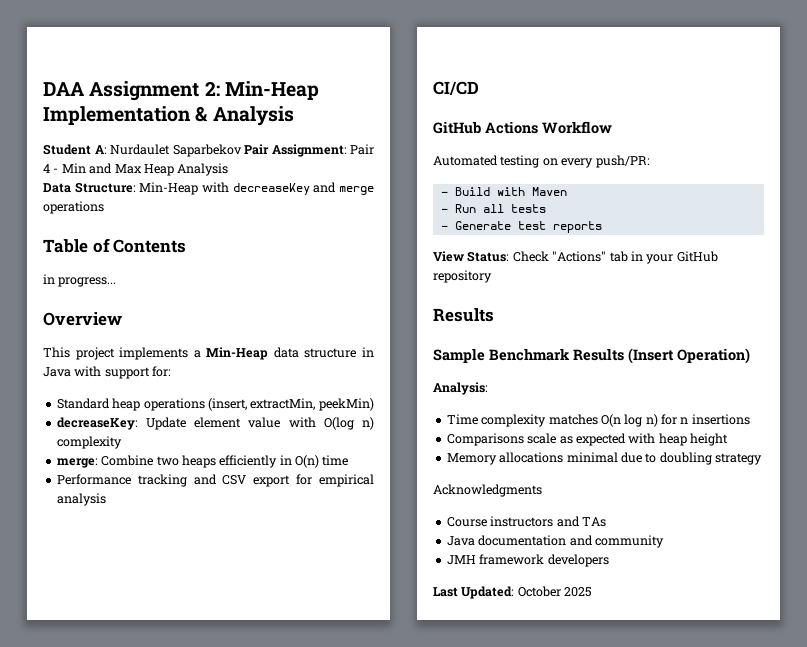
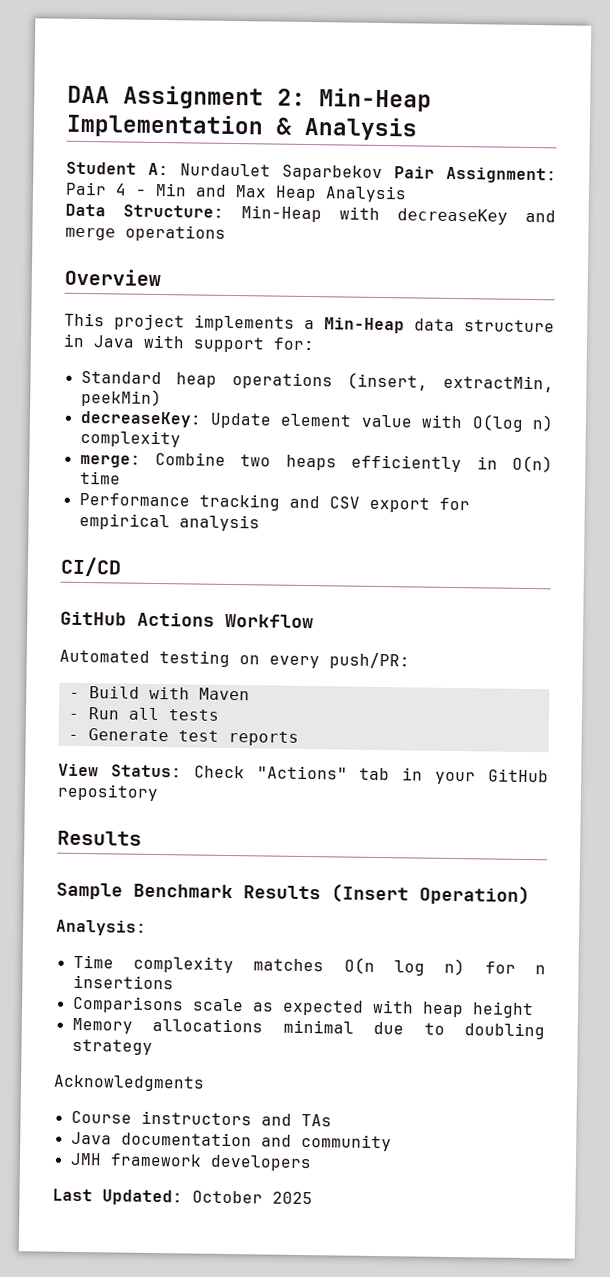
- Table of Contents
- in progress...

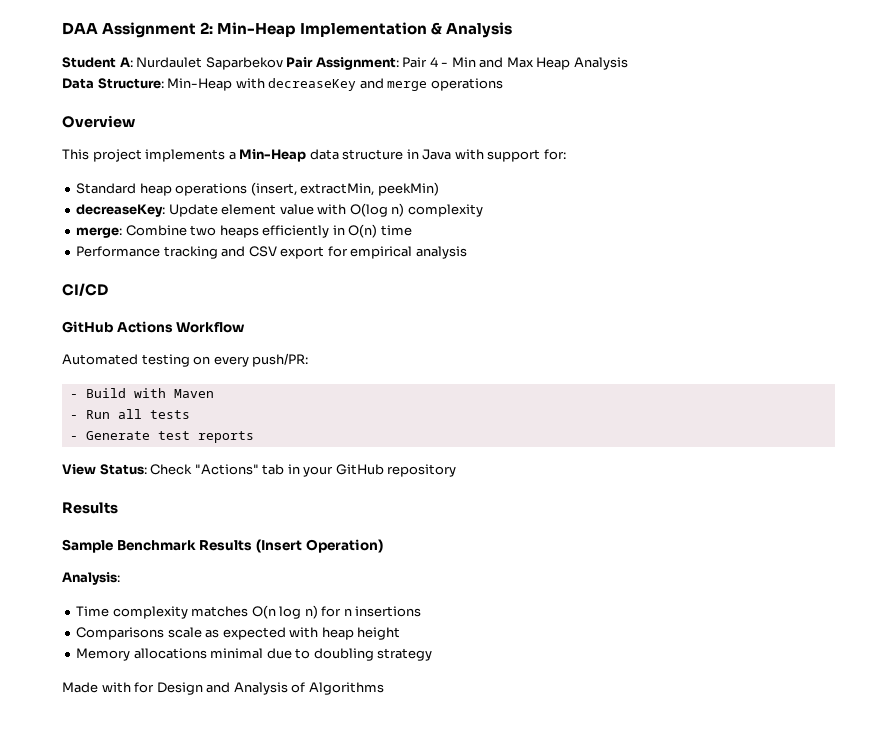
- Acknowledgments
- Course instructors and TAs
- Java documentation and community
- JMH framework developers
- Last Updated: October 2025
+ Made with for Design and Analysis of Algorithms

